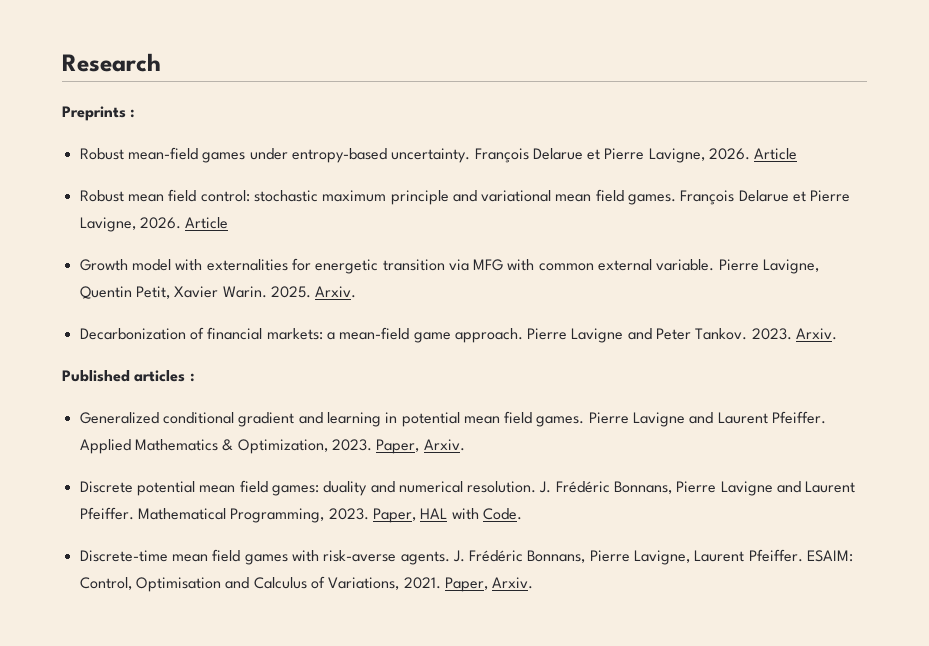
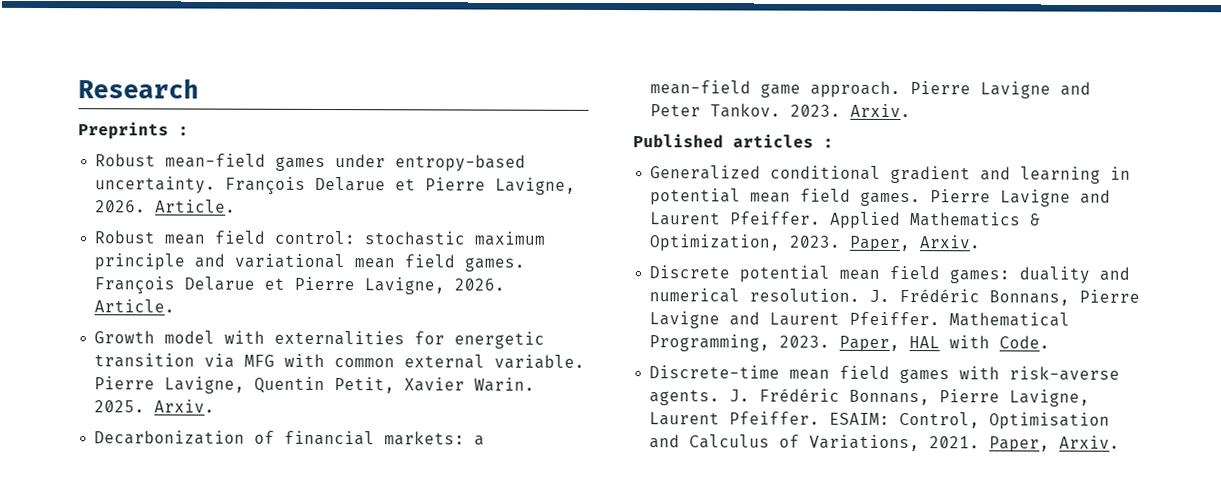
- Robust mean-field games under entropy-based uncertainty. François Delarue et Pierre Lavigne, 2026. Article
+ Robust mean-field games under entropy-based uncertainty. François Delarue et Pierre Lavigne, 2026. Article.
- Robust mean field control: stochastic maximum principle and variational mean field games. François Delarue et Pierre Lavigne, 2026. Article
+ Robust mean field control: stochastic maximum principle and variational mean field games. François Delarue et Pierre Lavigne, 2026. Article.

